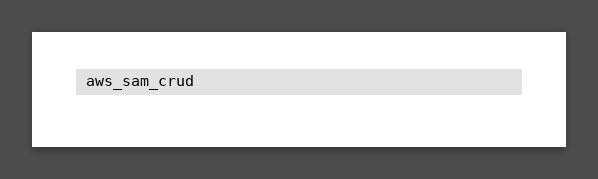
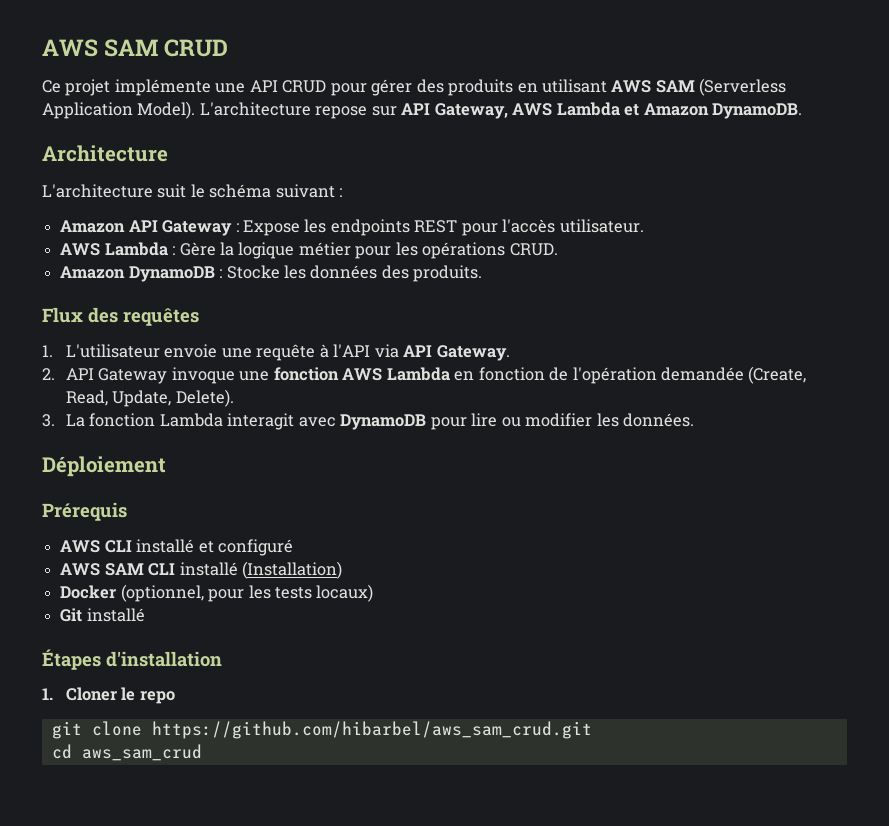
- aws_sam_crud
+ AWS SAM CRUD
+ Ce projet implémente une API CRUD pour gérer des produits en utilisant AWS SAM (Serverless Application Model). L'architecture repose sur API Gateway, AWS Lambda et Amazon DynamoDB.
+ Architecture
+ L'architecture suit le schéma suivant :
+ Amazon API Gateway : Expose les endpoints REST pour l'accès utilisateur.
+ AWS Lambda : Gère la logique métier pour les opérations CRUD.
+ Amazon DynamoDB : Stocke les données des produits.
+ Flux des requêtes
+ 1. L'utilisateur envoie une requête à l'API via API Gateway.
+ 2. API Gateway invoque une fonction AWS Lambda en fonction de l'opération demandée (Create, Read, Update, Delete).
+ 3. La fonction Lambda interagit avec DynamoDB pour lire ou modifier les données.
+ Déploiement
+ Prérequis
+ AWS CLI installé et configuré
+ AWS SAM CLI installé (Installation)
+ Docker (optionnel, pour les tests locaux)
+ Git installé
+ Étapes d'installation
+ 1. Cloner le repo
+ git clone https://github.com/hibarbel/aws_sam_crud.git
+ cd aws_sam_crud

